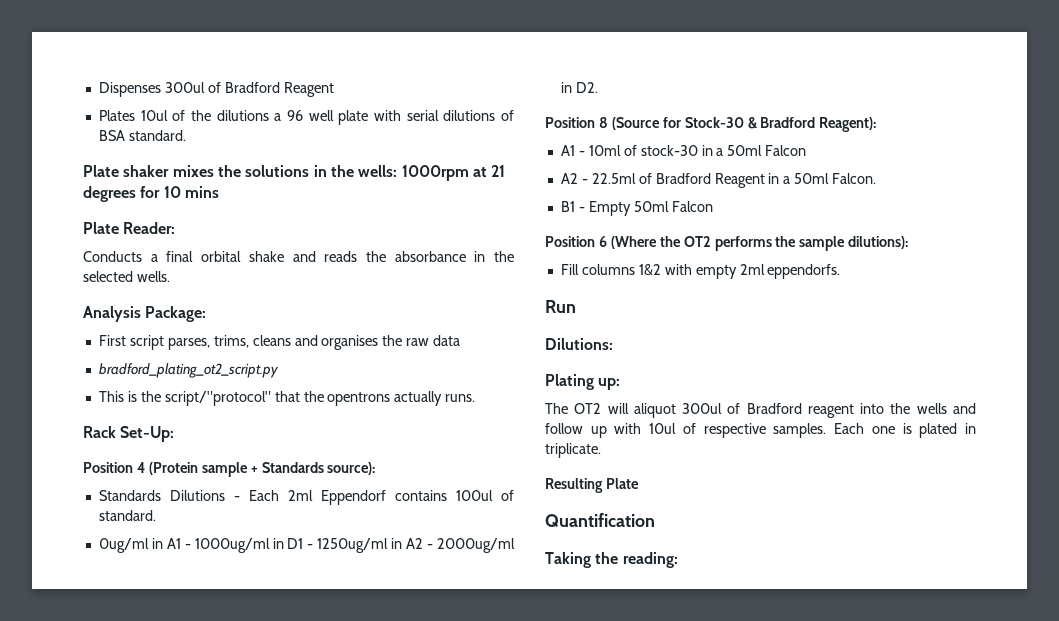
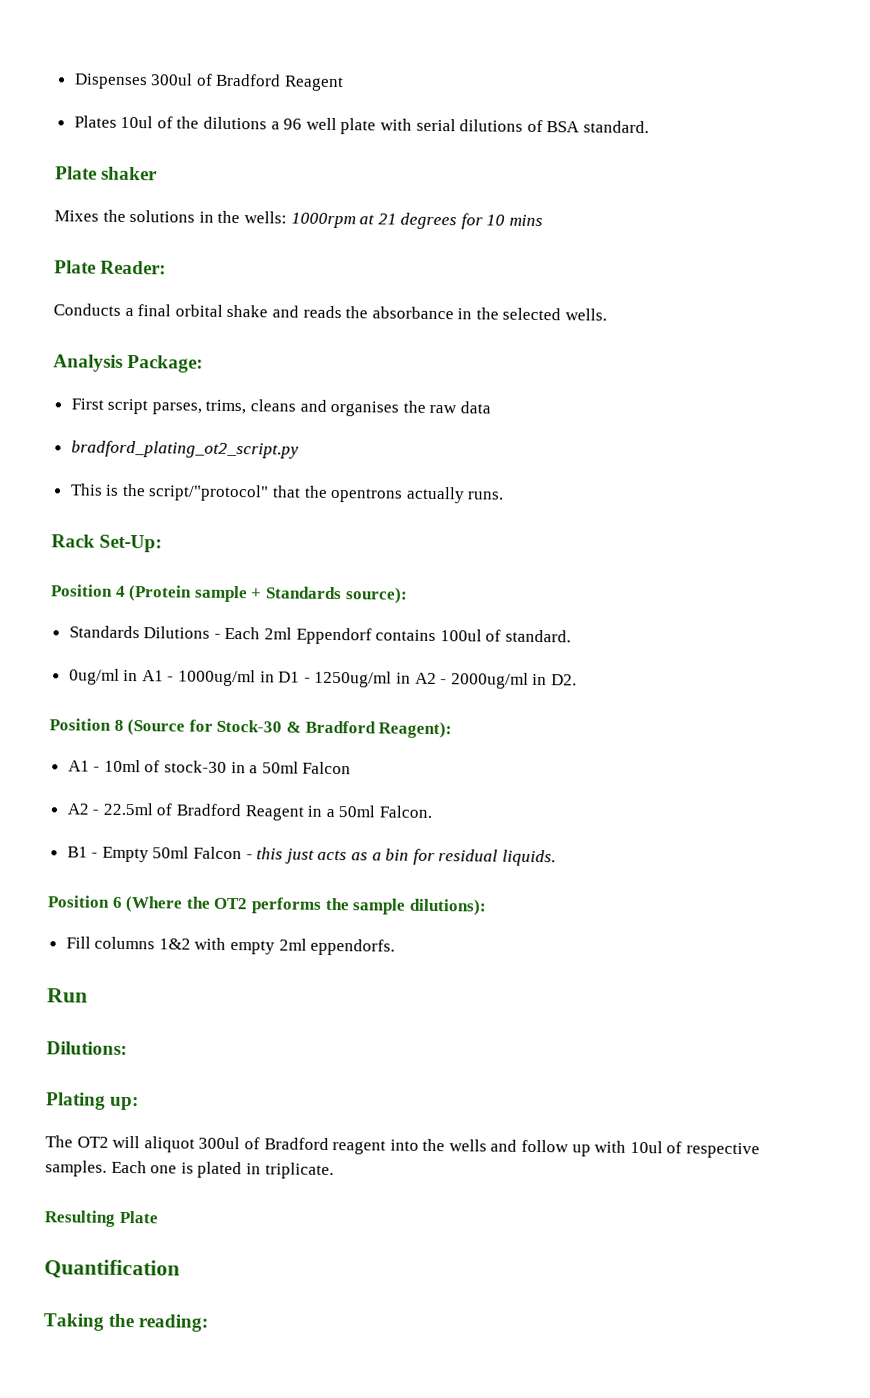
- Plate shaker mixes the solutions in the wells: 1000rpm at 21 degrees for 10 mins
+ Plate shaker
+ Mixes the solutions in the wells: 1000rpm at 21 degrees for 10 mins
- B1 - Empty 50ml Falcon
+ B1 - Empty 50ml Falcon - this just acts as a bin for residual liquids.

